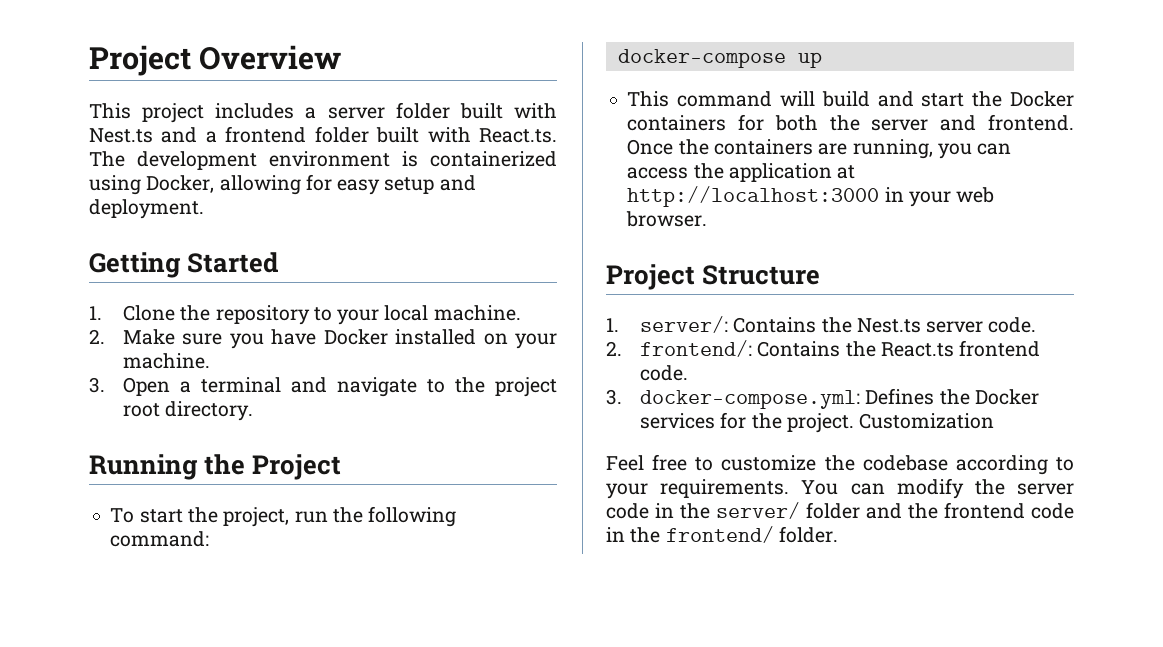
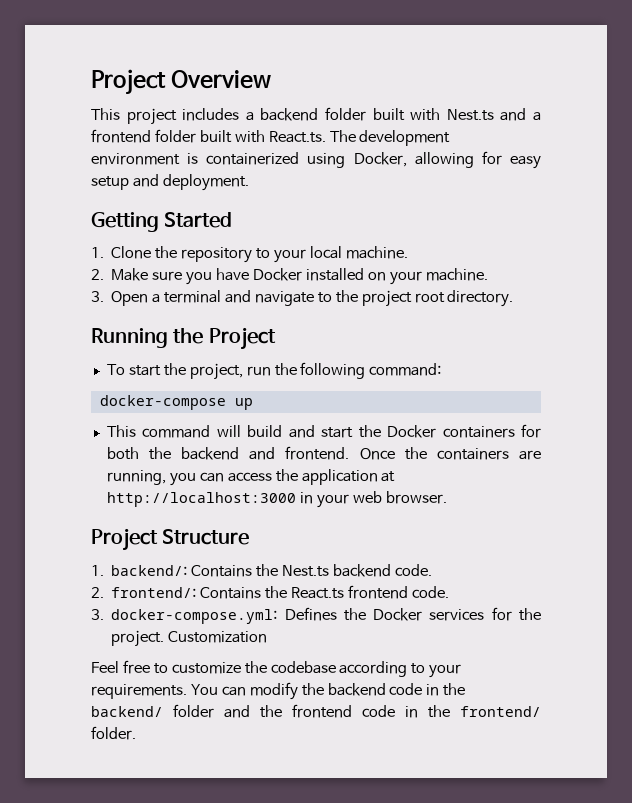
- This project includes a server folder built with Nest.ts and a frontend folder built with React.ts. The development environment is containerized using Docker, allowing for easy setup and deployment.
+ This project includes a backend folder built with Nest.ts and a frontend folder built with React.ts. The development environment is containerized using Docker, allowing for easy setup and deployment.
- This command will build and start the Docker containers for both the server and frontend.
+ This command will build and start the Docker containers for both the backend and frontend.
- 1. server/: Contains the Nest.ts server code.
+ 1. backend/: Contains the Nest.ts backend code.
- You can modify the server code in the server/ folder and the frontend code in the frontend/ folder.
+ You can modify the backend code in the backend/ folder and the frontend code in the frontend/ folder.

